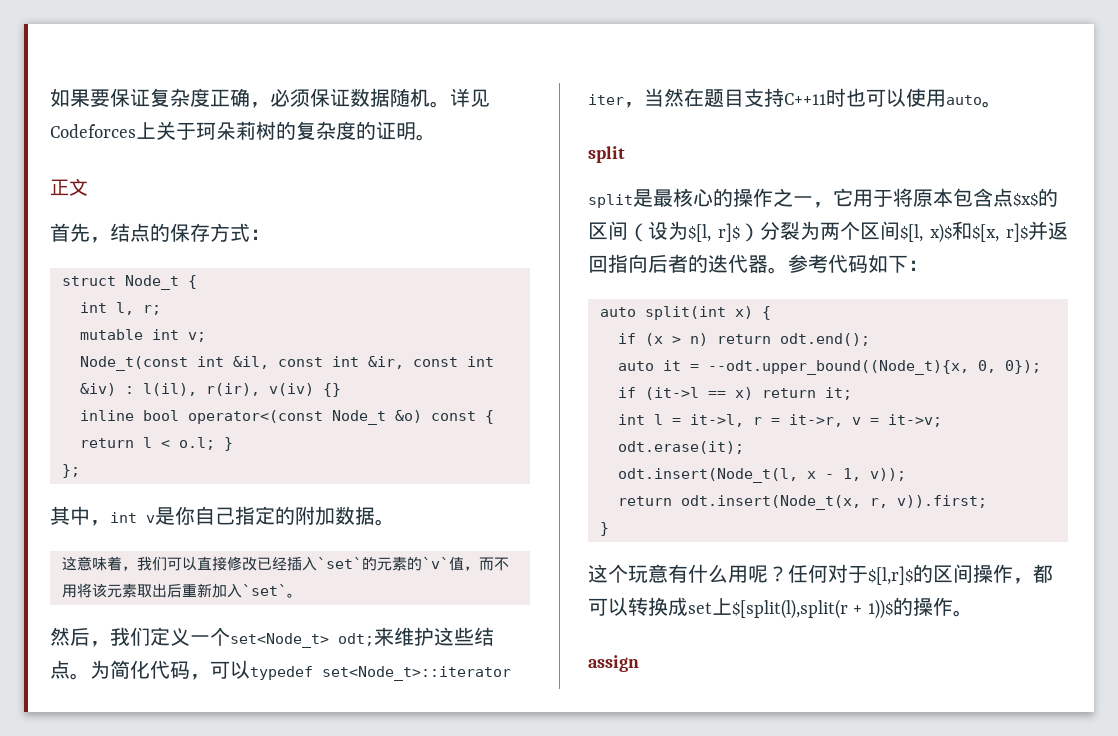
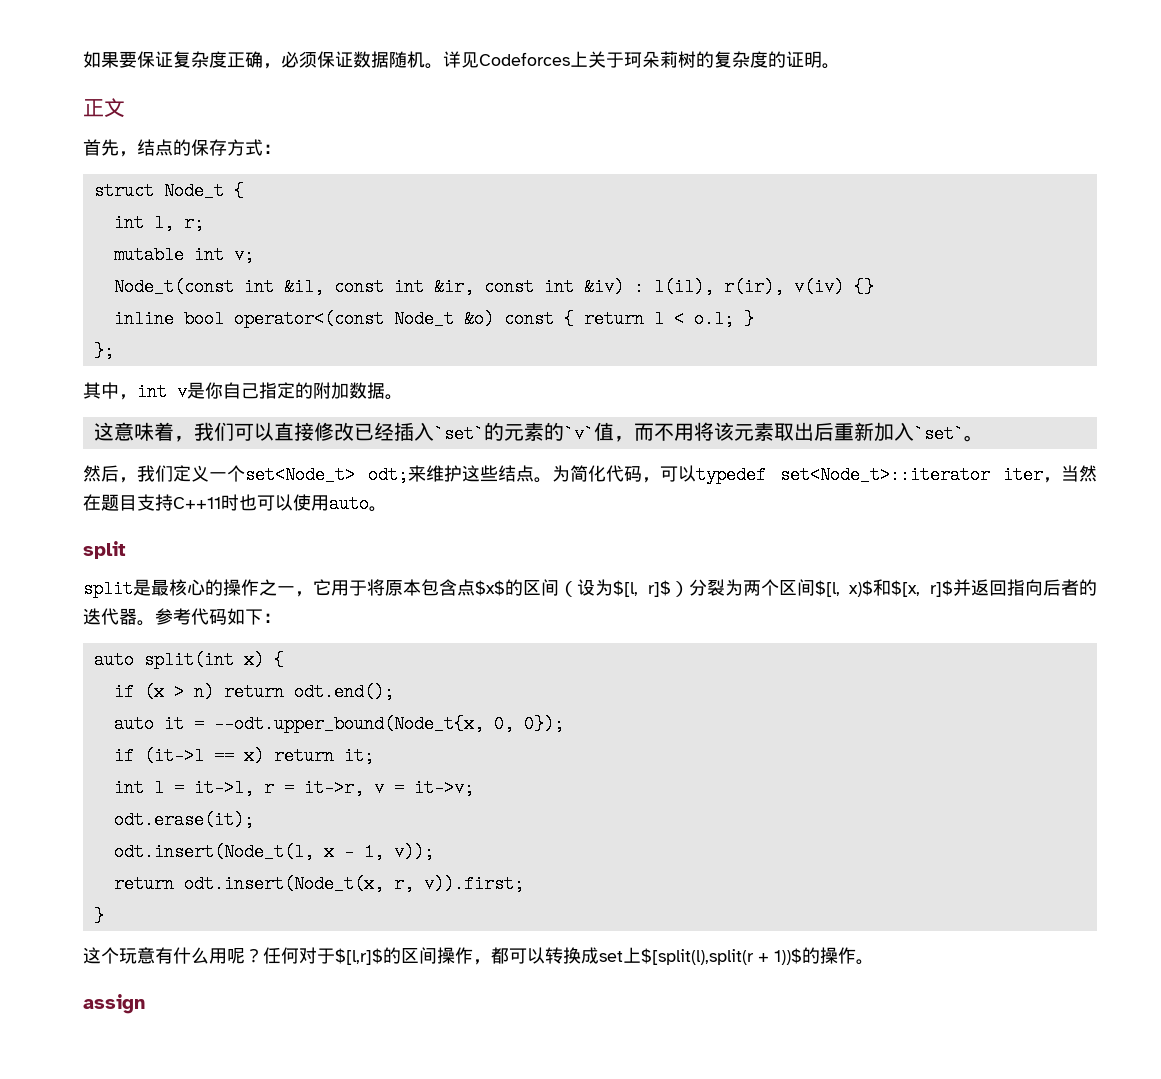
- auto it = --odt.upper_bound((Node_t){x, 0, 0});
+ auto it = --odt.upper_bound(Node_t{x, 0, 0});

